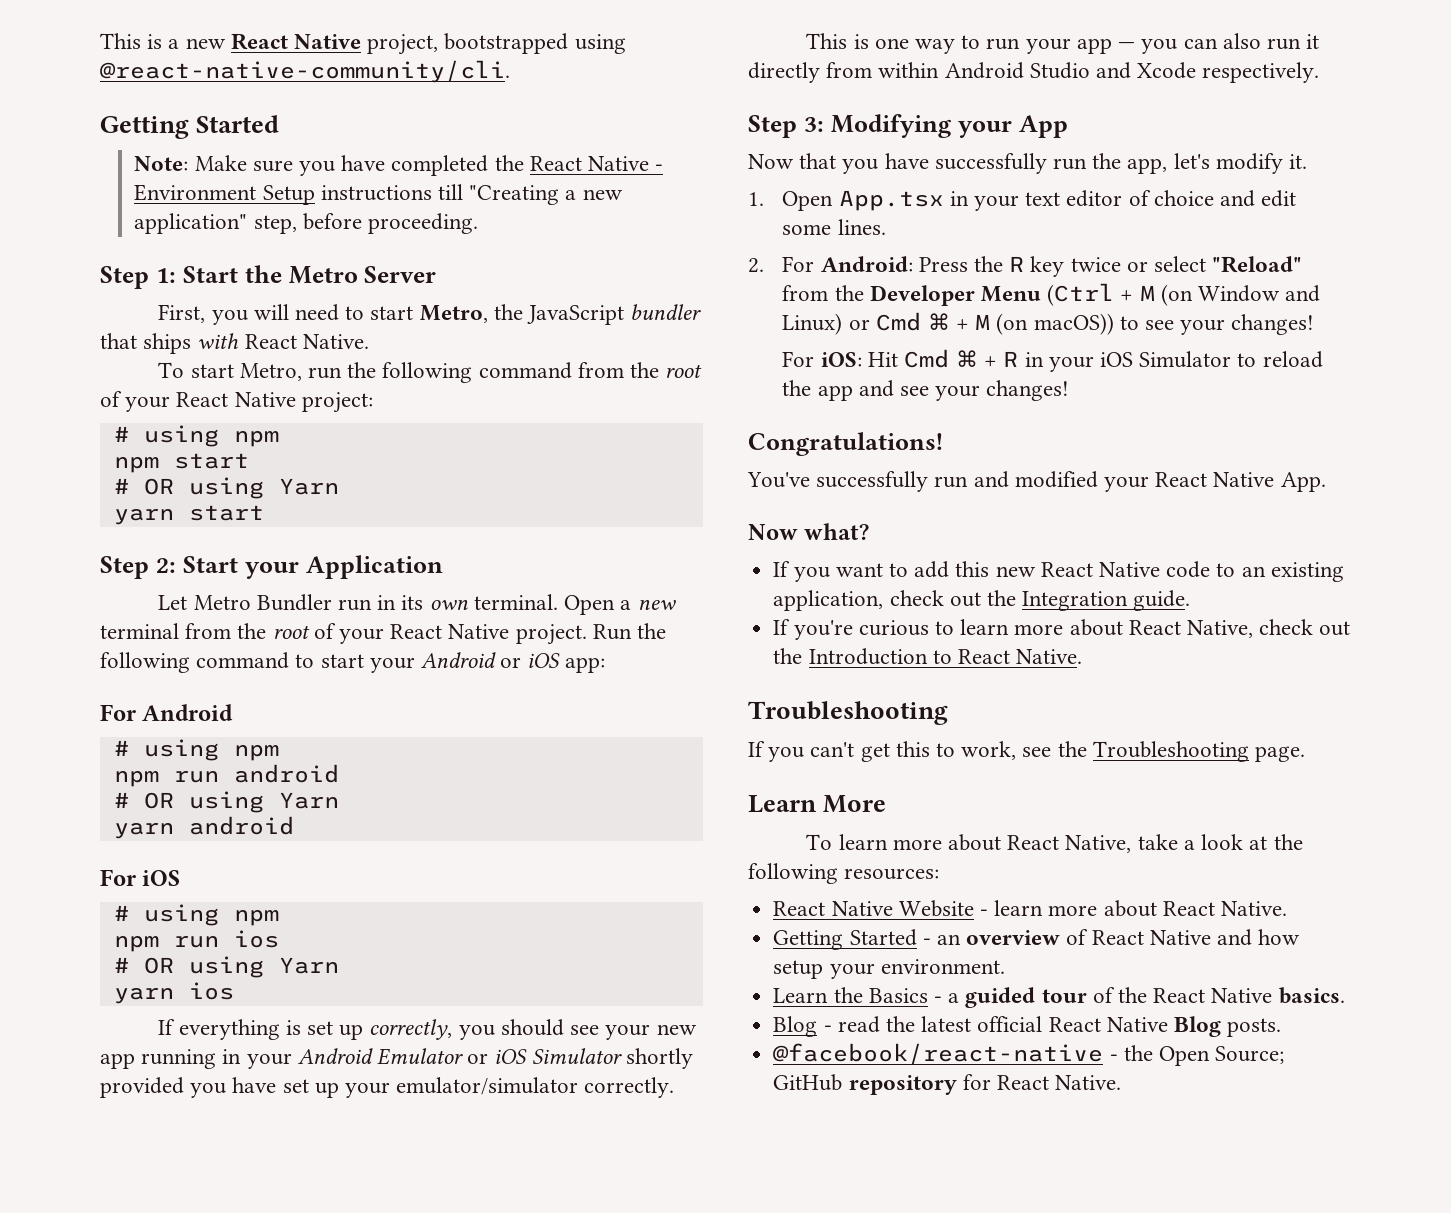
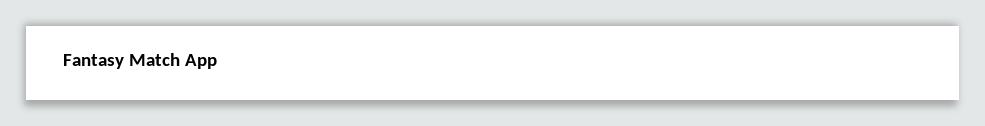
- This is a new React Native project, bootstrapped using @react-native-community/cli.
- Getting Started
- Note: Make sure you have completed the React Native - Environment Setup instructions till "Creating a new application" step, before proceeding.
- Step 1: Start the Metro Server
- First, you will need to start Metro, the JavaScript bundler that ships with React Native.
- To start Metro, run the following command from the root of your React Native project:
- # using npm
- npm start
- # OR using Yarn
- yarn start
- Step 2: Start your Application
- Let Metro Bundler run in its own terminal. Open a new terminal from the root of your React Native project. Run the following command to start your Android or iOS app:
- For Android
- # using npm
- npm run android
- # OR using Yarn
- yarn android
- For iOS
- # using npm
- npm run ios
- # OR using Yarn
- yarn ios
- If everything is set up correctly, you should see your new app running in your Android Emulator or iOS Simulator shortly provided you have set up your emulator/simulator correctly.
- This is one way to run your app — you can also run it directly from within Android Studio and Xcode respectively.
- Step 3: Modifying your App
- Now that you have successfully run the app, let's modify it.
- 1. Open App.tsx in your text editor of choice and edit some lines.
- 2. For Android: Press the R key twice or select "Reload" from the Developer Menu (Ctrl + M (on Window and Linux) or Cmd ⌘ + M (on macOS)) to see your changes!
- For iOS: Hit Cmd ⌘ + R in your iOS Simulator to reload the app and see your changes!
- Congratulations!
- You've successfully run and modified your React Native App.
- Now what?
- If you want to add this new React Native code to an existing application, check out the Integration guide.
- If you're curious to learn more about React Native, check out the Introduction to React Native.
- Troubleshooting
- If you can't get this to work, see the Troubleshooting page.
- Learn More
- To learn more about React Native, take a look at the following resources:
- React Native Website - learn more about React Native.
- Getting Started - an overview of React Native and how setup your environment.
- Learn the Basics - a guided tour of the React Native basics.
- Blog - read the latest official React Native Blog posts.
- @facebook/react-native - the Open Source; GitHub repository for React Native.
+ Fantasy Match App

